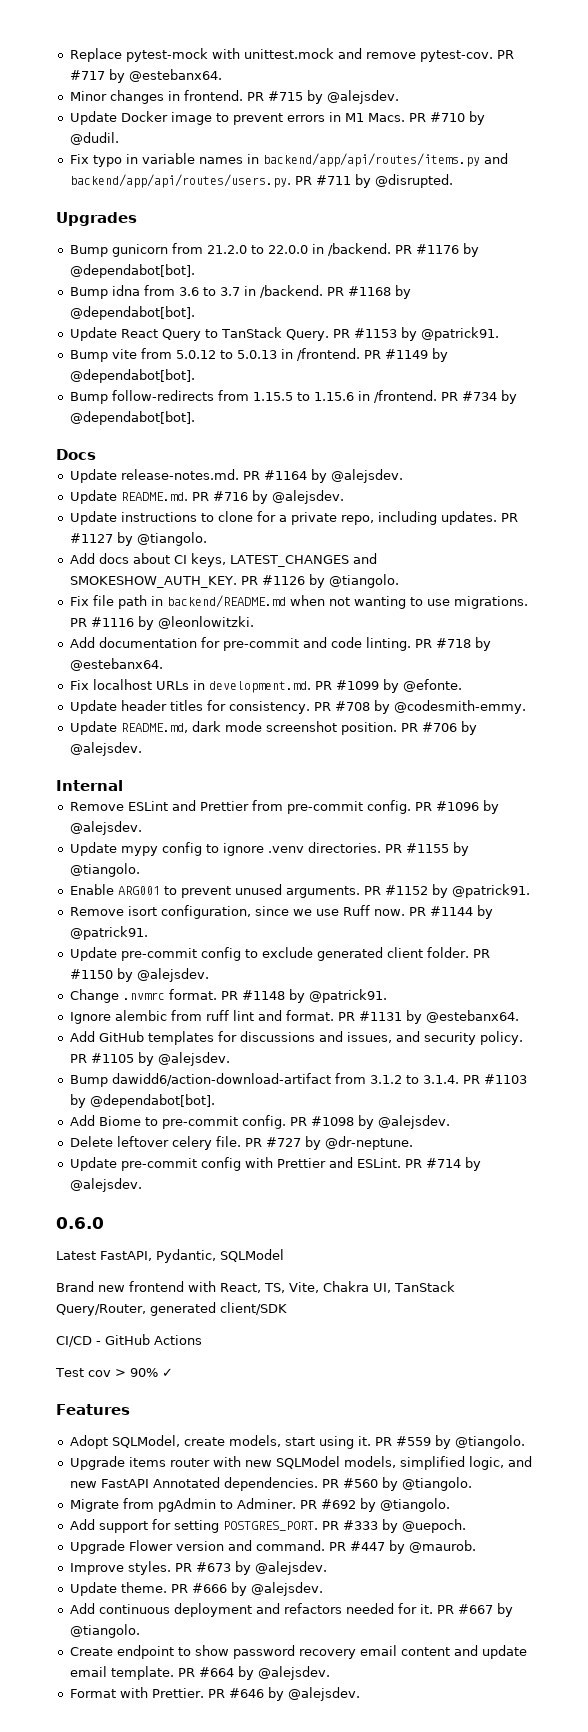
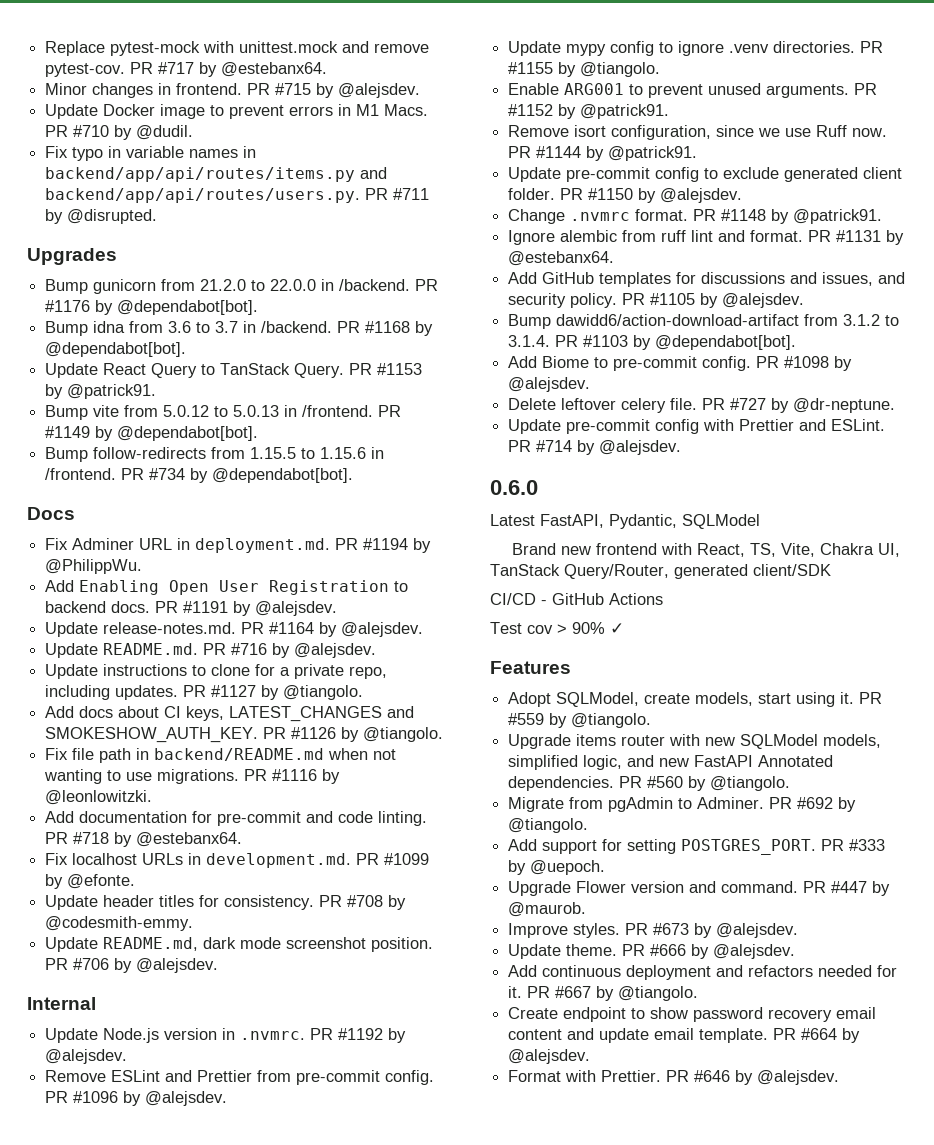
+ Fix Adminer URL in deployment.md. PR #1194 by @PhilippWu.
+ Add Enabling Open User Registration to backend docs. PR #1191 by @alejsdev.
+ Update Node.js version in .nvmrc. PR #1192 by @alejsdev.

